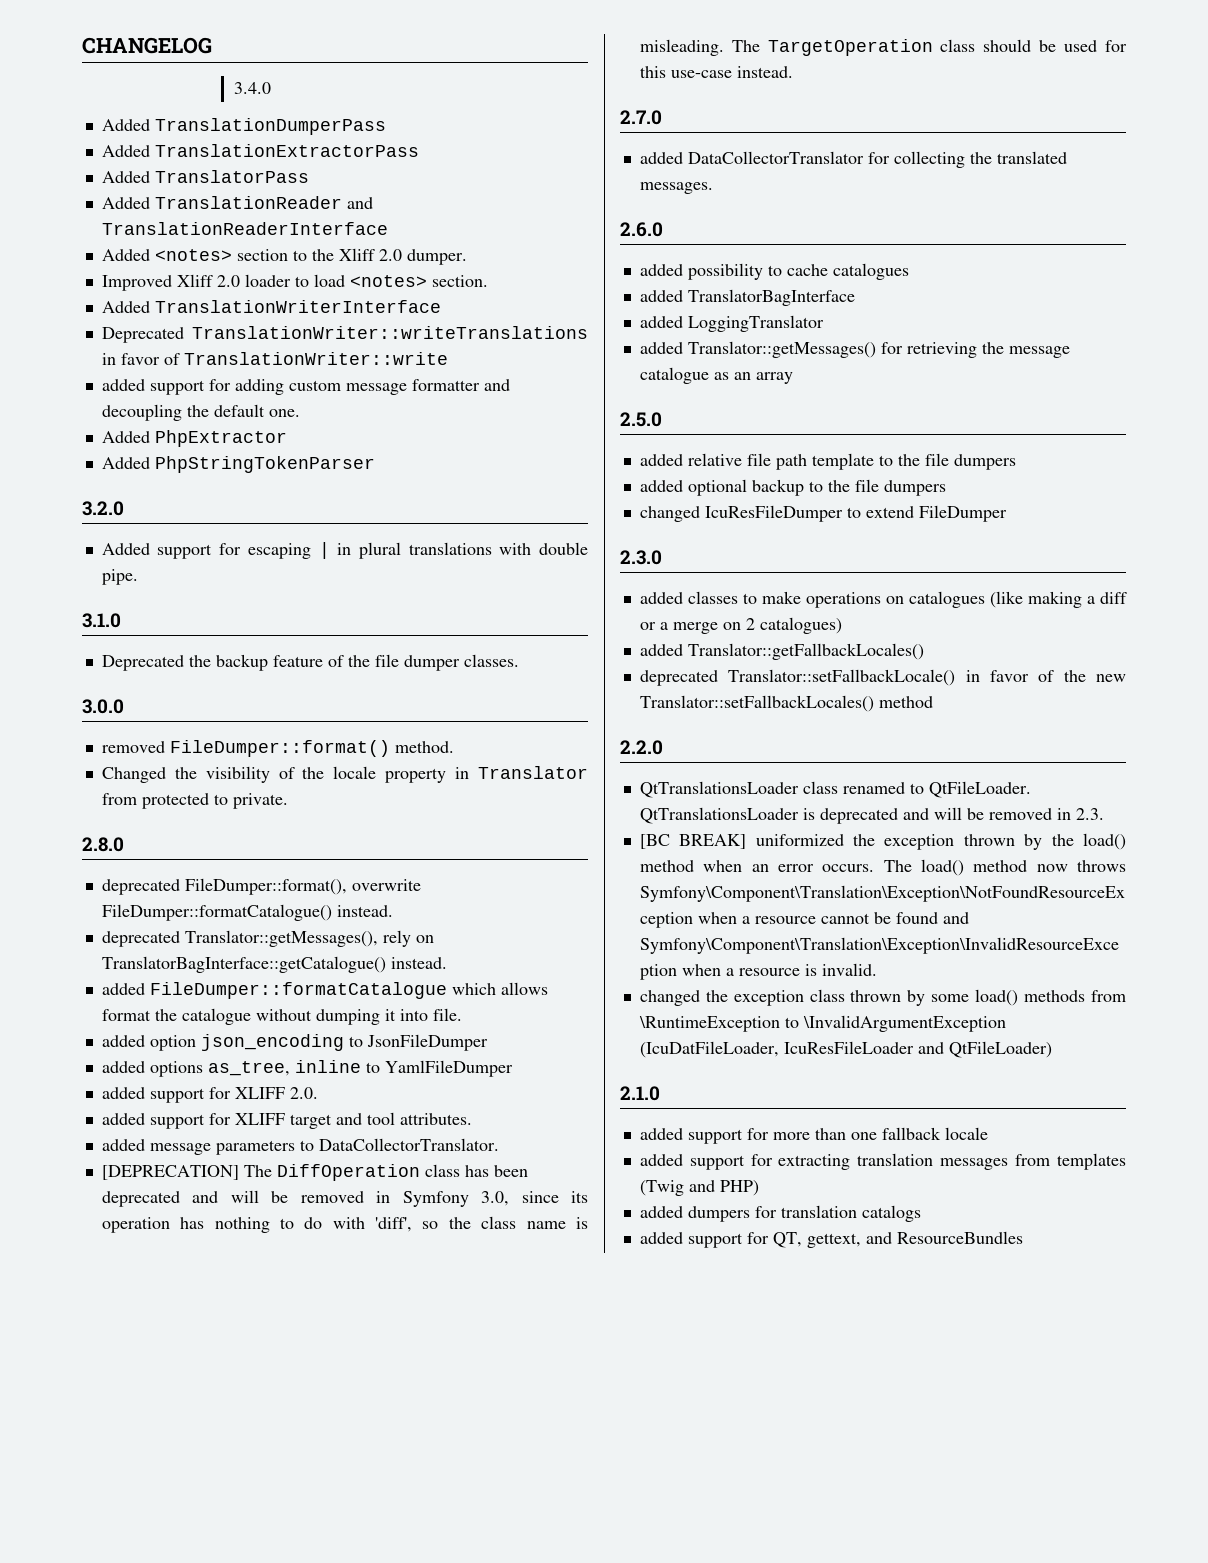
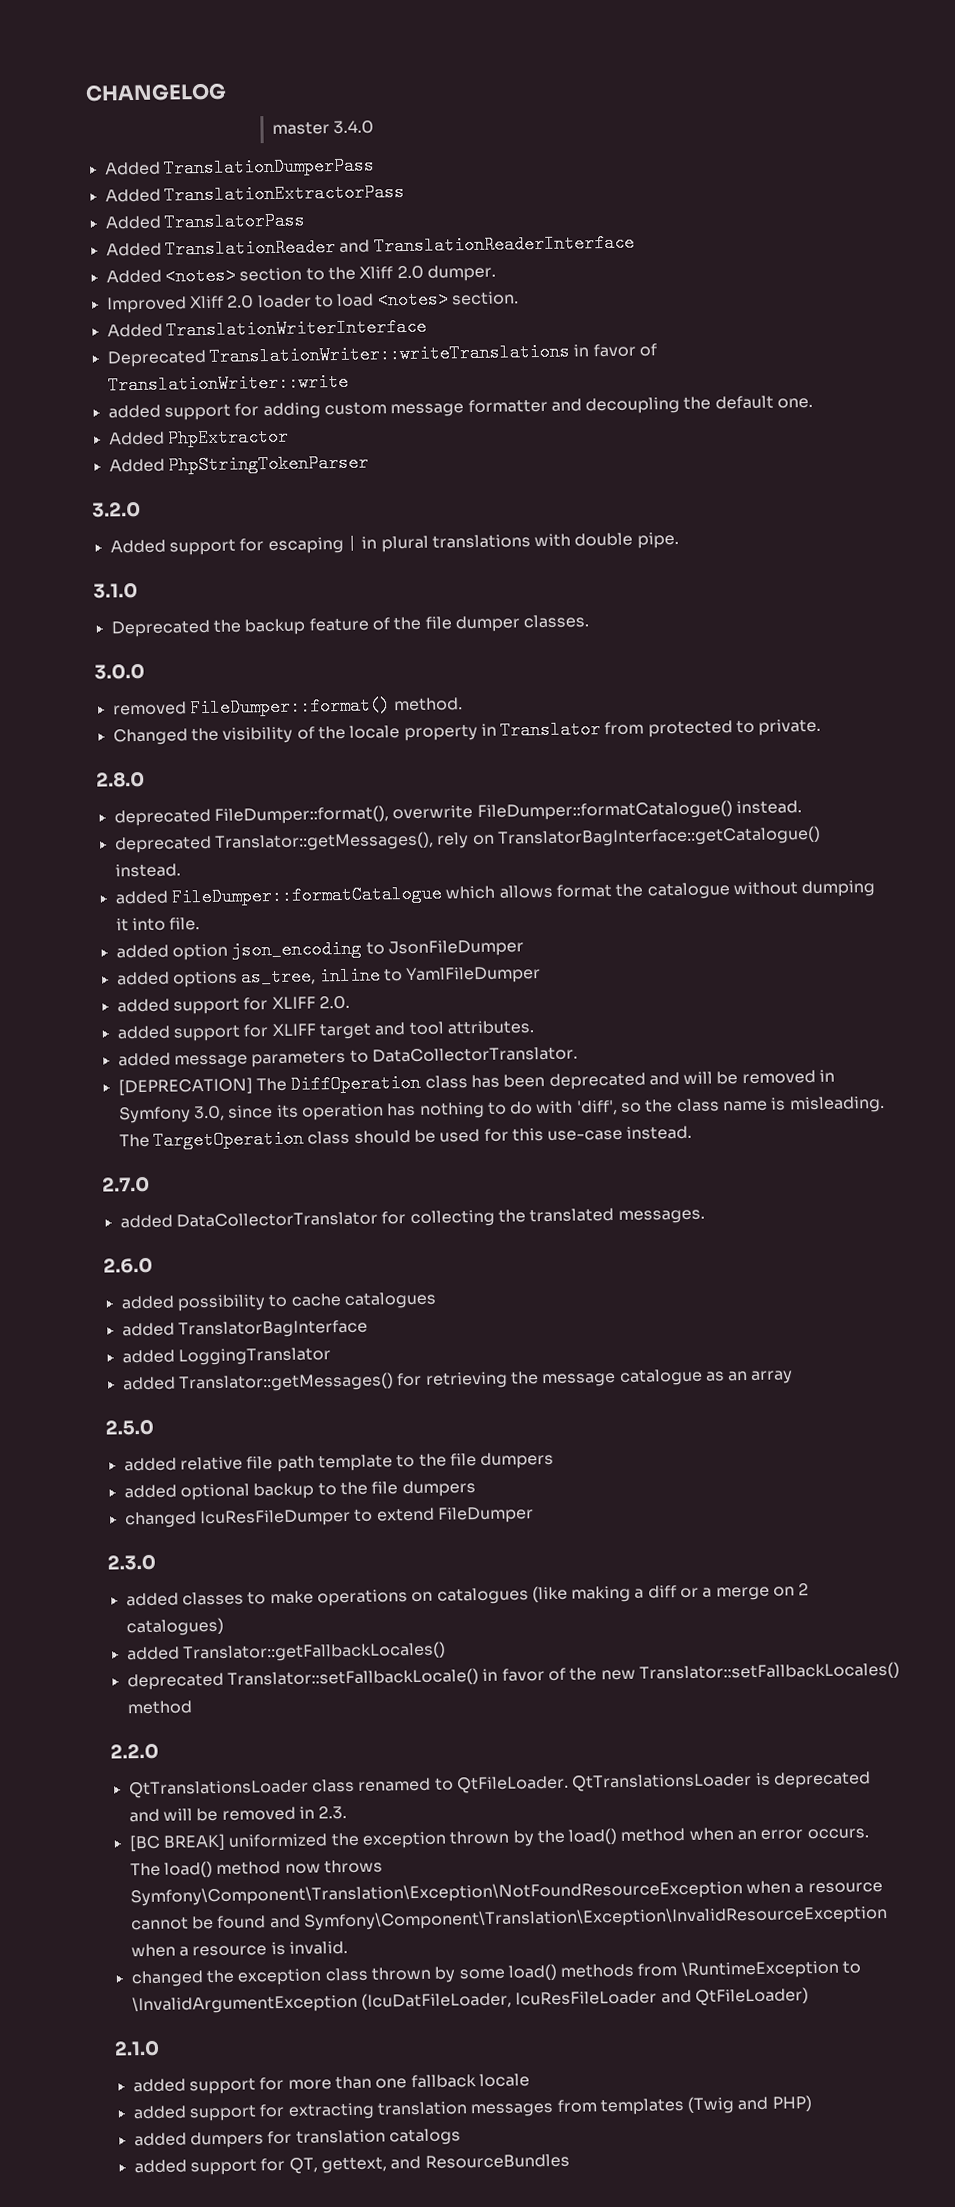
- 3.4.0
+ master 3.4.0

